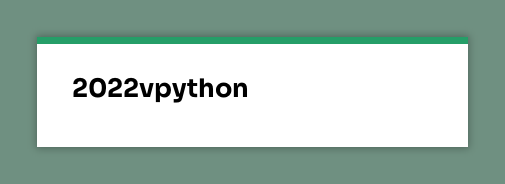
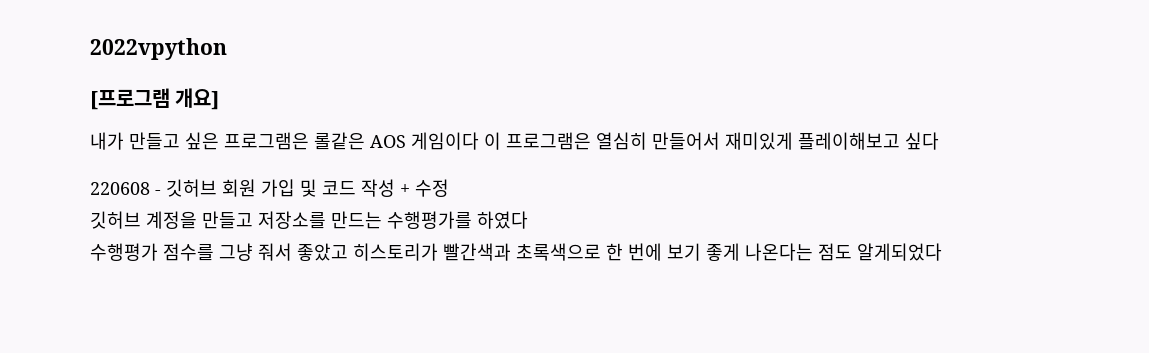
+ [프로그램 개요]
+ 내가 만들고 싶은 프로그램은 롤같은 AOS 게임이다 이 프로그램은 열심히 만들어서 재미있게 플레이해보고 싶다
+ 220608 - 깃허브 회원 가입 및 코드 작성 + 수정
+ 깃허브 계정을 만들고 저장소를 만드는 수행평가를 하였다
+ 수행평가 점수를 그냥 줘서 좋았고 히스토리가 빨간색과 초록색으로 한 번에 보기 좋게 나온다는 점도 알게되었다

